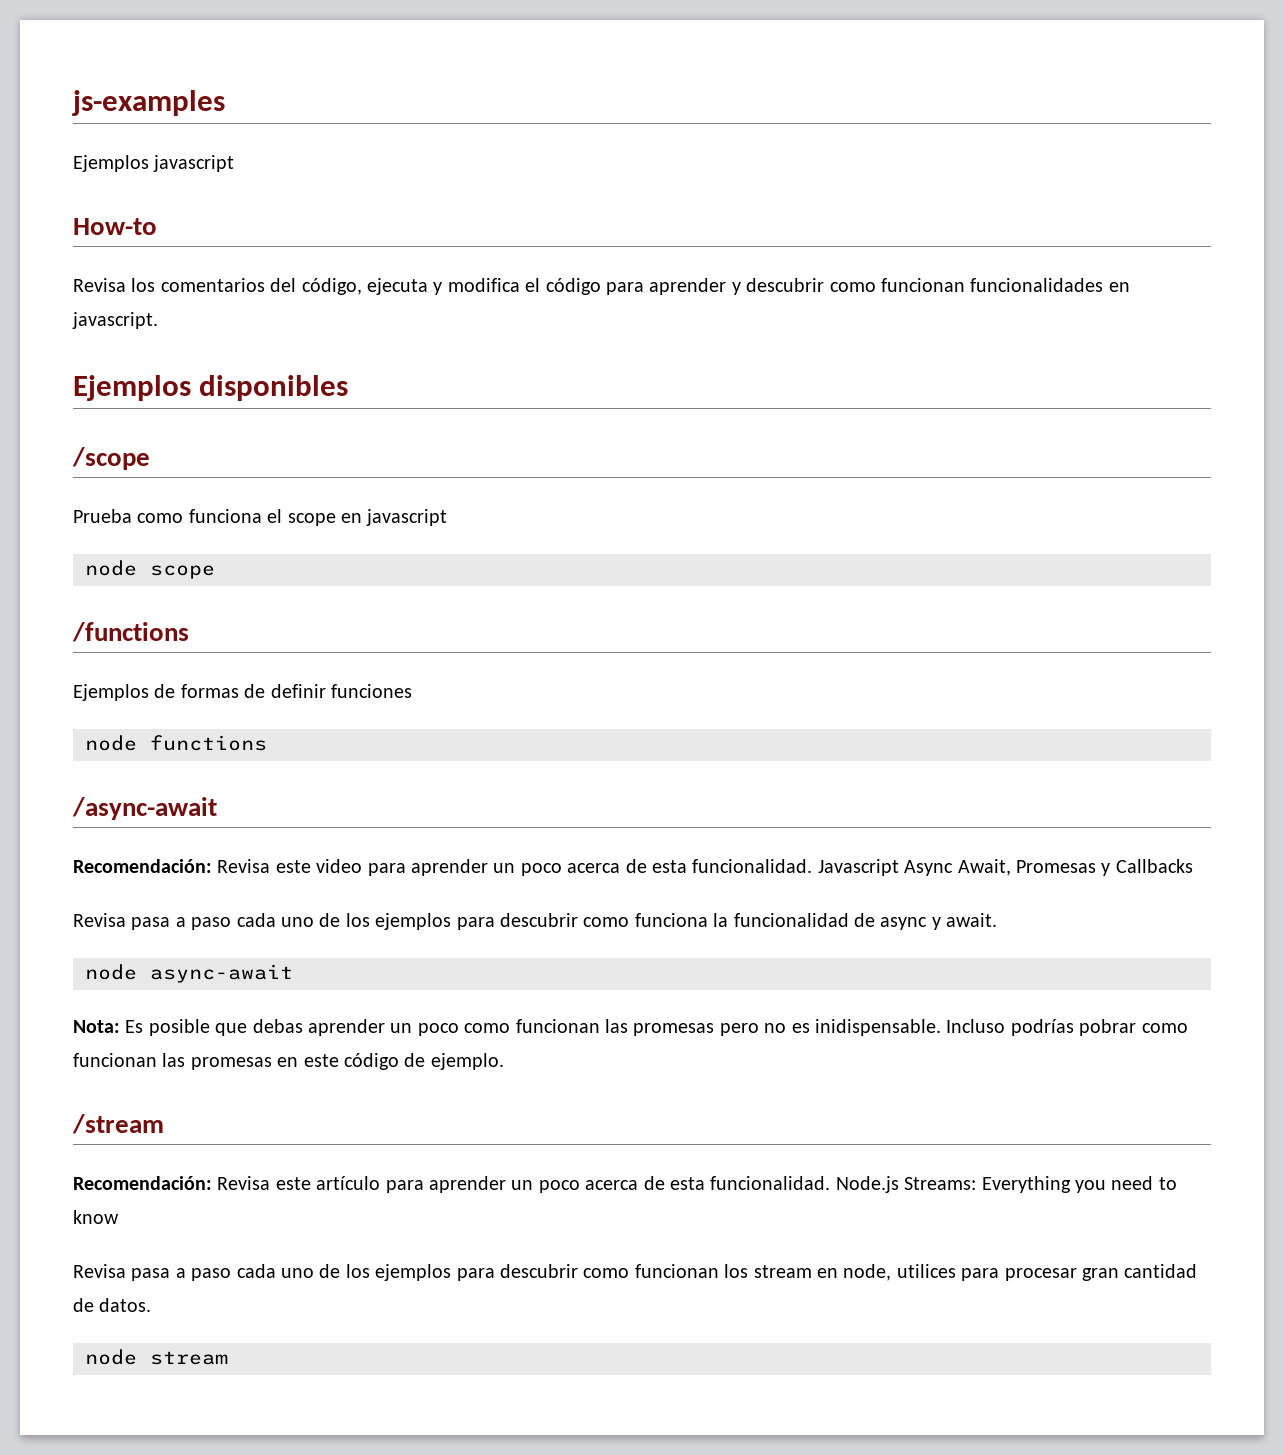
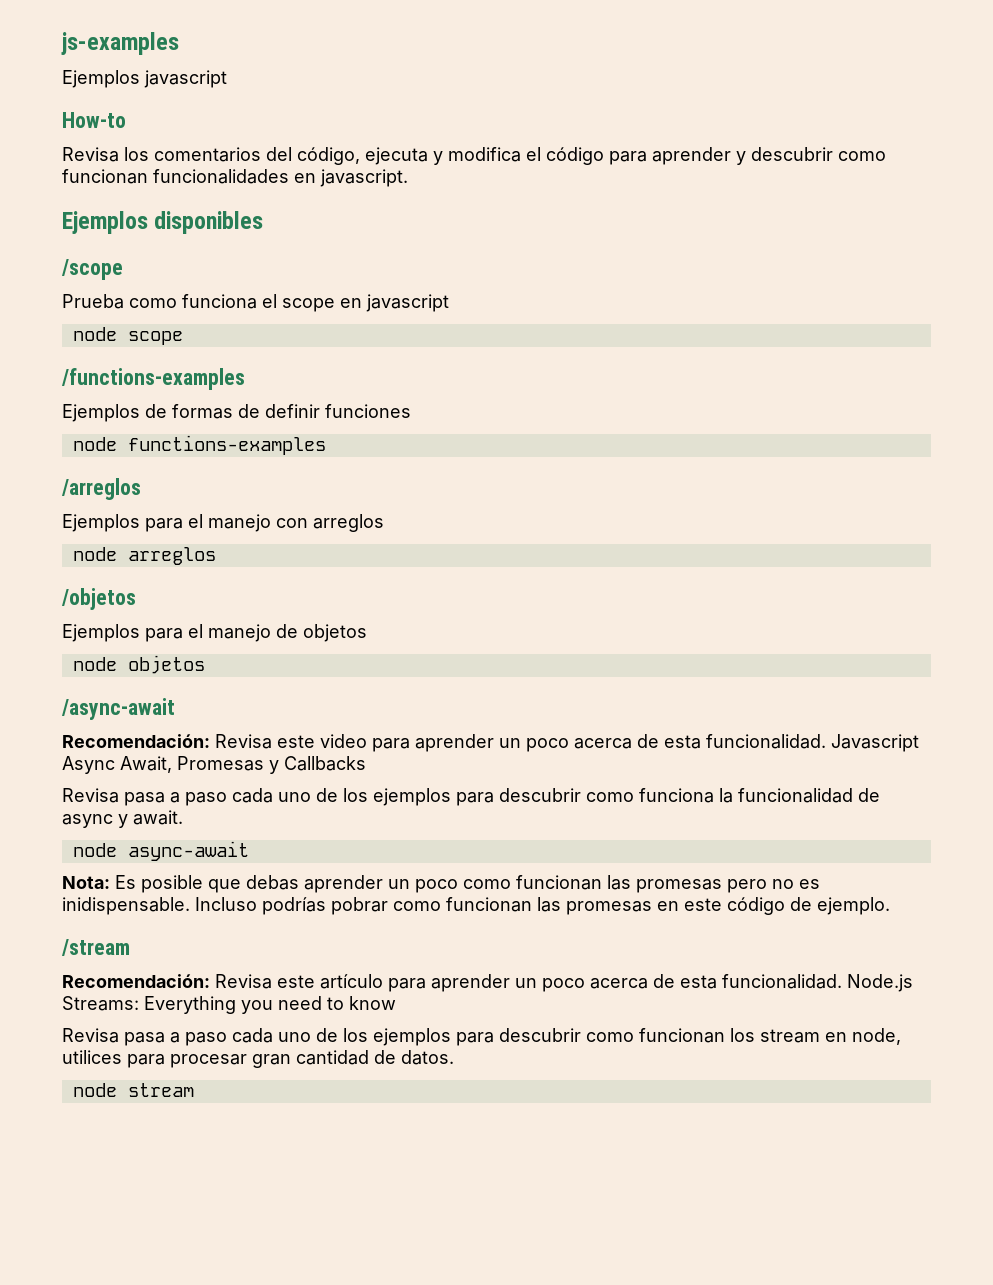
- /functions
+ /functions-examples
- node functions
+ node functions-examples
+ /arreglos
+ Ejemplos para el manejo con arreglos
+ node arreglos
+ /objetos
+ Ejemplos para el manejo de objetos
+ node objetos

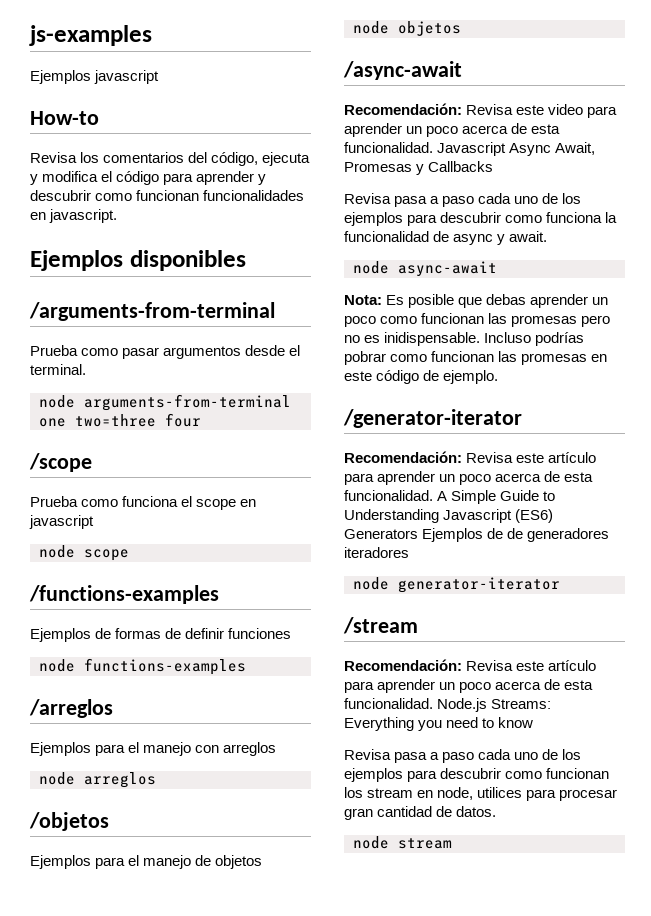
+ /arguments-from-terminal
+ Prueba como pasar argumentos desde el terminal.
+ node arguments-from-terminal one two=three four
+ /generator-iterator
+ Recomendación: Revisa este artículo para aprender un poco acerca de esta funcionalidad. A Simple Guide to Understanding Javascript (ES6) Generators Ejemplos de de generadores iteradores
+ node generator-iterator

